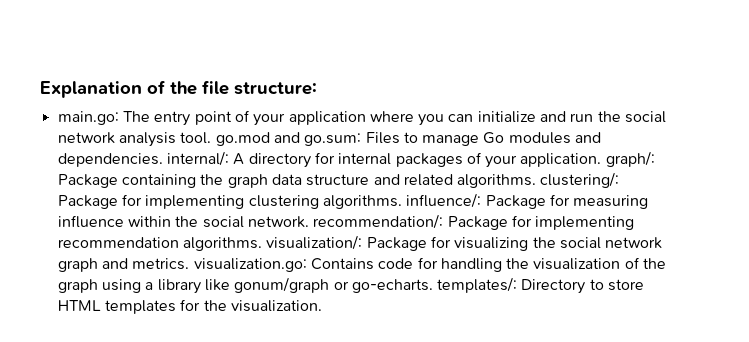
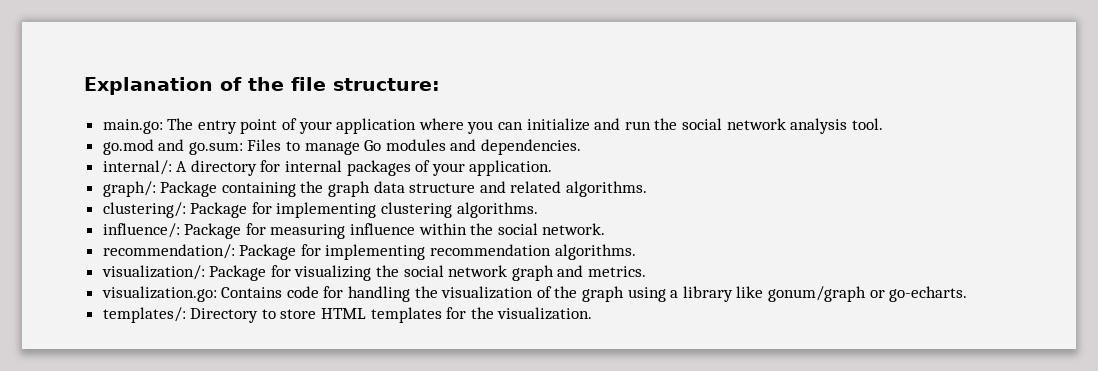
- The entry point of your application where you can initialize and run the social network analysis tool. go.mod and go.sum:
+ The entry point of your application where you can initialize and run the social network analysis tool.
+ go.mod and go.sum:
- Files to manage Go modules and dependencies. internal/:
+ Files to manage Go modules and dependencies.
+ internal/:
- A directory for internal packages of your application. graph/:
+ A directory for internal packages of your application.
+ graph/:
- Package containing the graph data structure and related algorithms. clustering/:
+ Package containing the graph data structure and related algorithms.
+ clustering/:
- Package for implementing clustering algorithms. influence/:
+ Package for implementing clustering algorithms.
+ influence/:
- Package for measuring influence within the social network. recommendation/:
+ Package for measuring influence within the social network.
+ recommendation/:
- Package for implementing recommendation algorithms. visualization/:
+ Package for implementing recommendation algorithms.
+ visualization/:
- Package for visualizing the social network graph and metrics. visualization.go:
+ Package for visualizing the social network graph and metrics.
+ visualization.go:
- Contains code for handling the visualization of the graph using a library like gonum/graph or go-echarts. templates/:
+ Contains code for handling the visualization of the graph using a library like gonum/graph or go-echarts.
+ templates/:

